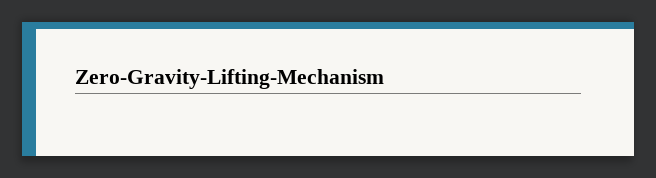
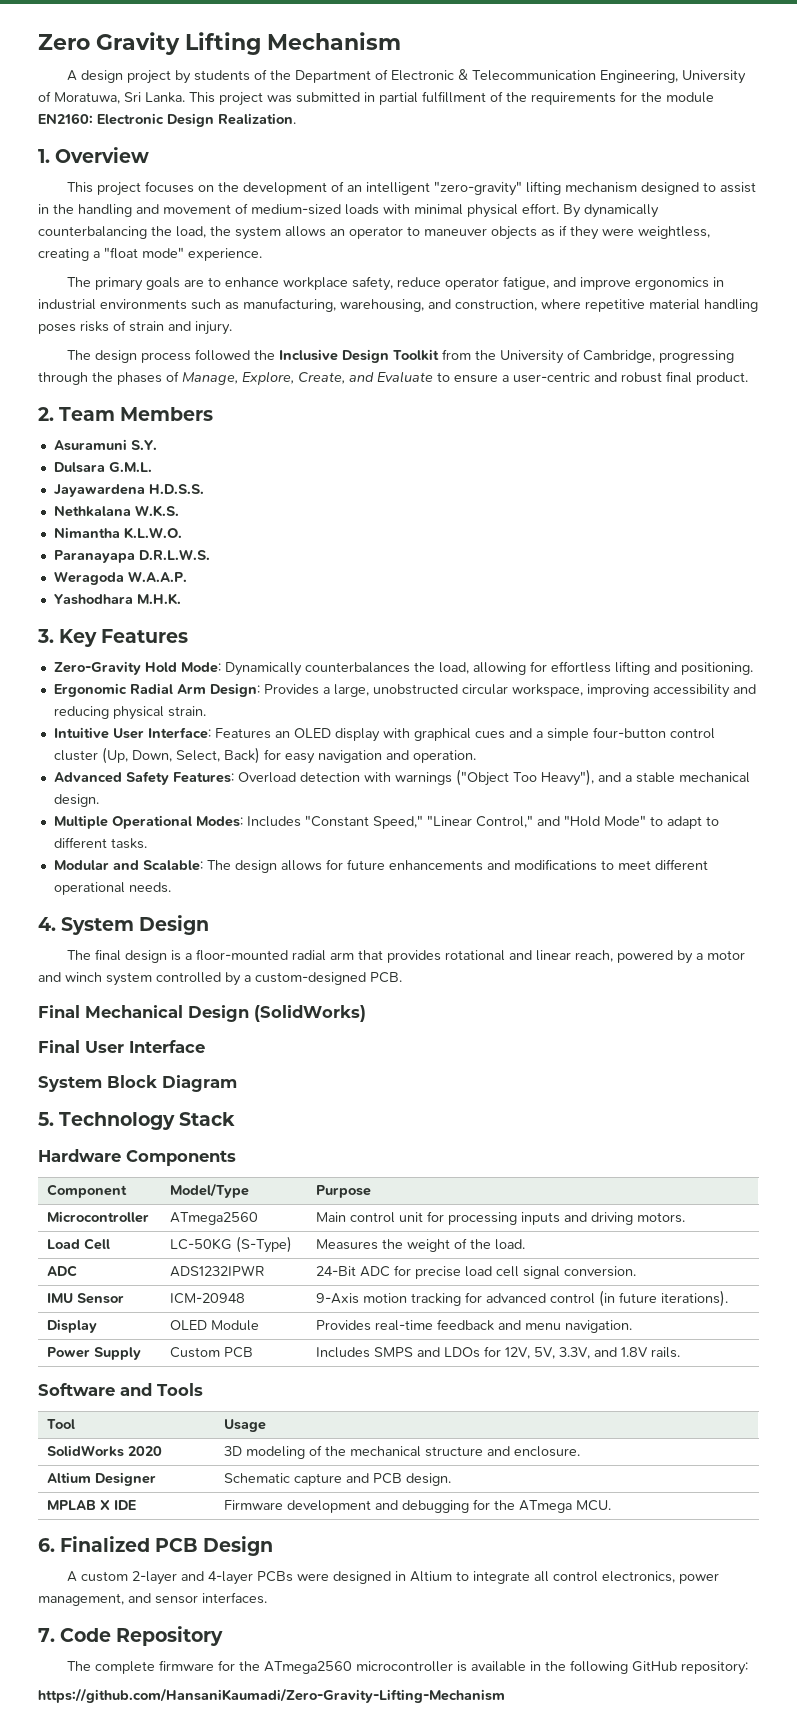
- Zero-Gravity-Lifting-Mechanism
+ Zero Gravity Lifting Mechanism
+ A design project by students of the Department of Electronic & Telecommunication Engineering, University of Moratuwa, Sri Lanka. This project was submitted in partial fulfillment of the requirements for the module EN2160: Electronic Design Realization.
+ 1. Overview
+ This project focuses on the development of an intelligent "zero-gravity" lifting mechanism designed to assist in the handling and movement of medium-sized loads with minimal physical effort. By dynamically counterbalancing the load, the system allows an operator to maneuver objects as if they were weightless, creating a "float mode" experience.
+ The primary goals are to enhance workplace safety, reduce operator fatigue, and improve ergonomics in industrial environments such as manufacturing, warehousing, and construction, where repetitive material handling poses risks of strain and injury.
+ The design process followed the Inclusive Design Toolkit from the University of Cambridge, progressing through the phases of Manage, Explore, Create, and Evaluate to ensure a user-centric and robust final product.
+ 2. Team Members
+ Asuramuni S.Y.
+ Dulsara G.M.L.
+ Jayawardena H.D.S.S.
+ Nethkalana W.K.S.
+ Nimantha K.L.W.O.
+ Paranayapa D.R.L.W.S.
+ Weragoda W.A.A.P.
+ Yashodhara M.H.K.
+ 3. Key Features
+ Zero-Gravity Hold Mode: Dynamically counterbalances the load, allowing for effortless lifting and positioning.
+ Ergonomic Radial Arm Design: Provides a large, unobstructed circular workspace, improving accessibility and reducing physical strain.
+ Intuitive User Interface: Features an OLED display with graphical cues and a simple four-button control cluster (Up, Down, Select, Back) for easy navigation and operation.
+ Advanced Safety Features: Overload detection with warnings ("Object Too Heavy"), and a stable mechanical design.
+ Multiple Operational Modes: Includes "Constant Speed," "Linear Control," and "Hold Mode" to adapt to different tasks.
+ Modular and Scalable: The design allows for future enhancements and modifications to meet different operational needs.
+ 4. System Design
+ The final design is a floor-mounted radial arm that provides rotational and linear reach, powered by a motor and winch system controlled by a custom-designed PCB.
+ Final Mechanical Design (SolidWorks)
+ Final User Interface
+ System Block Diagram
+ 5. Technology Stack
+ Hardware Components
+ Component | Model/Type | Purpose
+ Microcontroller | ATmega2560 | Main control unit for processing inputs and driving motors.
+ Load Cell | LC-50KG (S-Type) | Measures the weight of the load.
+ ADC | ADS1232IPWR | 24-Bit ADC for precise load cell signal conversion.
+ IMU Sensor | ICM-20948 | 9-Axis motion tracking for advanced control (in future iterations).
+ Display | OLED Module | Provides real-time feedback and menu navigation.
+ Power Supply | Custom PCB | Includes SMPS and LDOs for 12V, 5V, 3.3V, and 1.8V rails.
+ Software and Tools
+ Tool | Usage
+ SolidWorks 2020 | 3D modeling of the mechanical structure and enclosure.
+ Altium Designer | Schematic capture and PCB design.
+ MPLAB X IDE | Firmware development and debugging for the ATmega MCU.
+ 6. Finalized PCB Design
+ A custom 2-layer and 4-layer PCBs were designed in Altium to integrate all control electronics, power management, and sensor interfaces.
+ 7. Code Repository
+ The complete firmware for the ATmega2560 microcontroller is available in the following GitHub repository:
+ https://github.com/HansaniKaumadi/Zero-Gravity-Lifting-Mechanism

